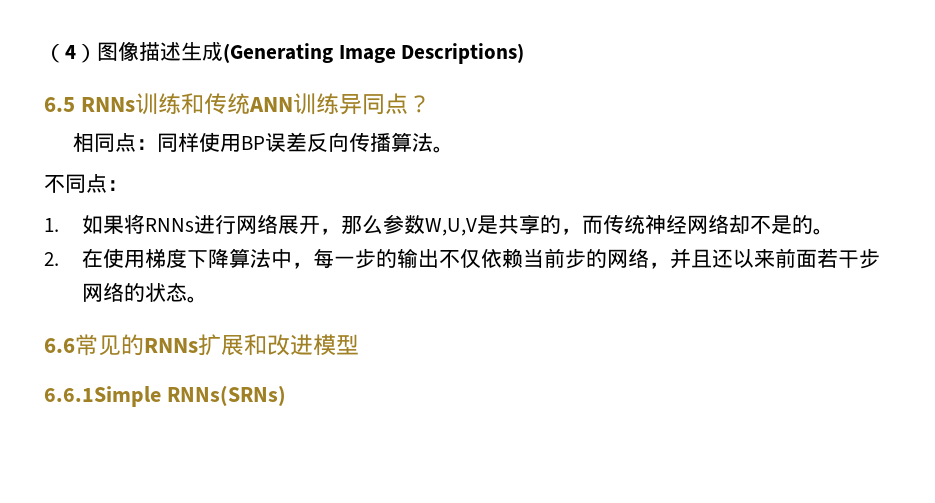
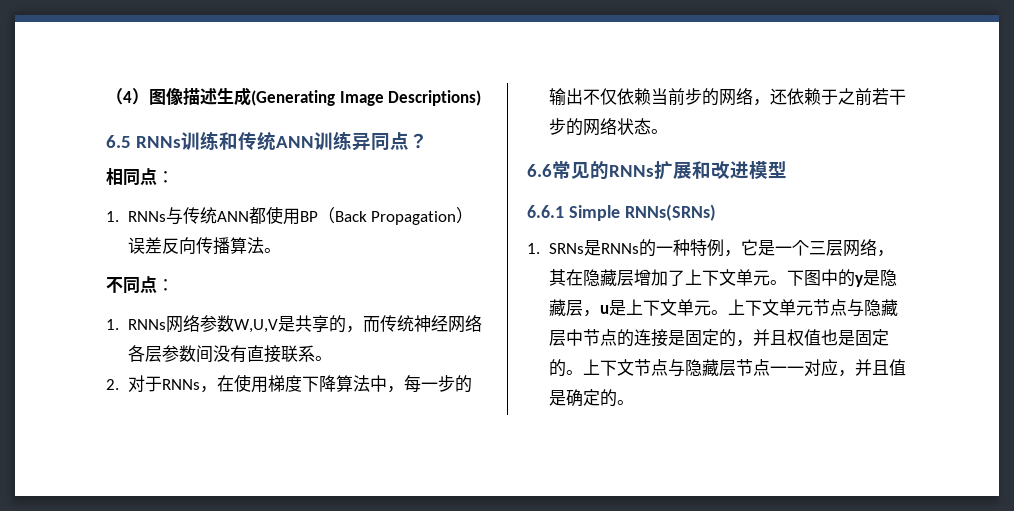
- 相同点：同样使用BP误差反向传播算法。
+ 相同点：
+ 1. RNNs与传统ANN都使用BP（Back Propagation）误差反向传播算法。
- 1.如果将RNNs进行网络展开，那么参数W,U,V是共享的，而传统神经网络却不是的。
+ 1. RNNs网络参数W,U,V是共享的，而传统神经网络各层参数间没有直接联系。
- 2.在使用梯度下降算法中，每一步的输出不仅依赖当前步的网络，并且还以来前面若干步网络的状态。
+ 2.对于RNNs，在使用梯度下降算法中，每一步的输出不仅依赖当前步的网络，还依赖于之前若干步的网络状态。
- 6.6.1Simple RNNs(SRNs)
+ 6.6.1 Simple RNNs(SRNs)
+ 1. SRNs是RNNs的一种特例，它是一个三层网络，其在隐藏层增加了上下文单元。下图中的y是隐藏层，u是上下文单元。上下文单元节点与隐藏层中节点的连接是固定的，并且权值也是固定的。上下文节点与隐藏层节点一一对应，并且值是确定的。

